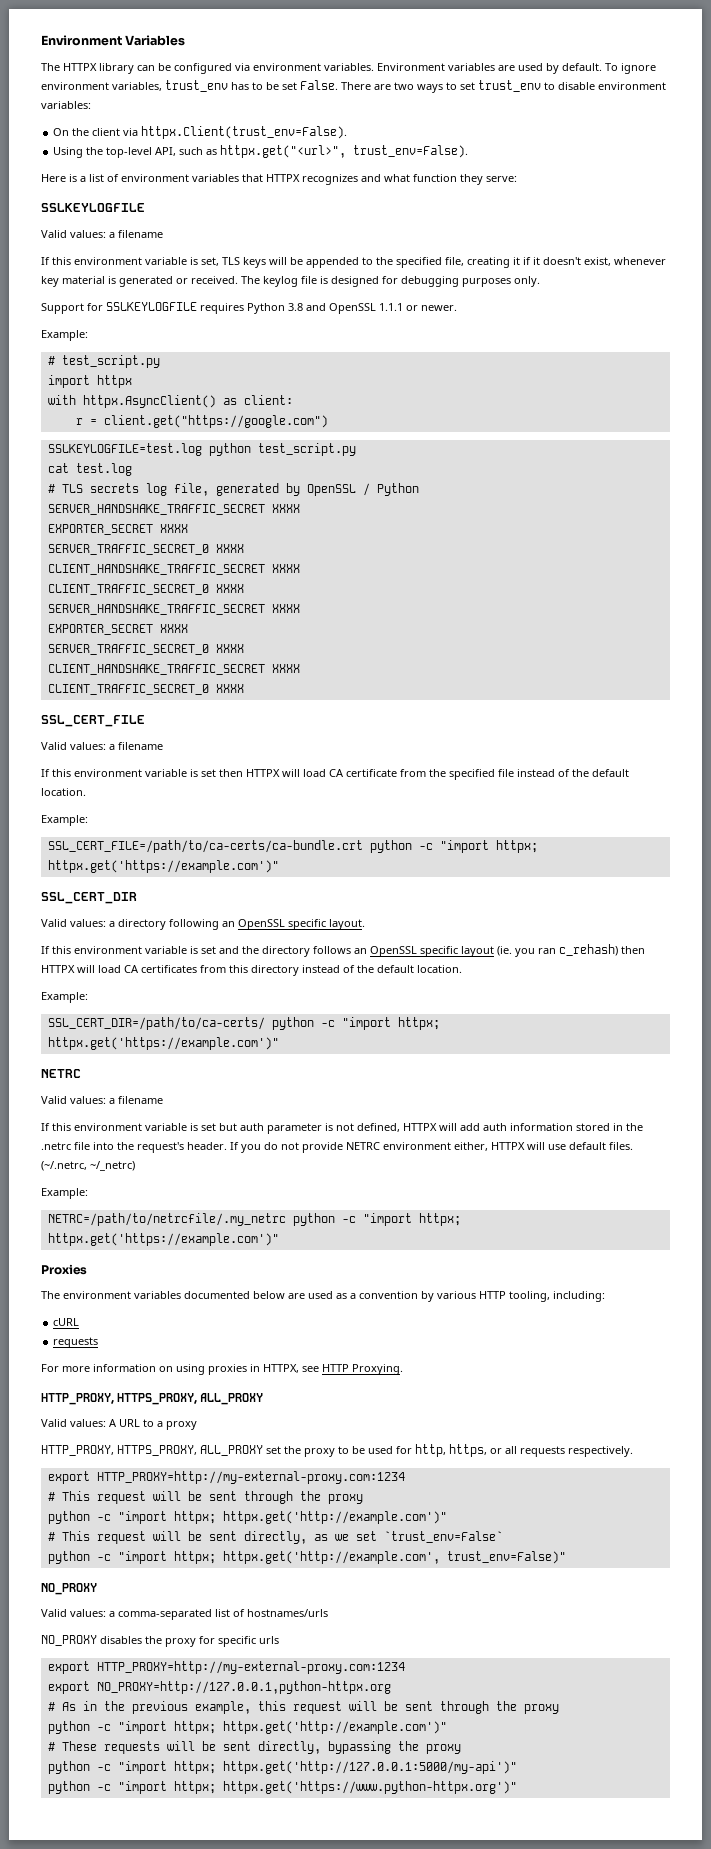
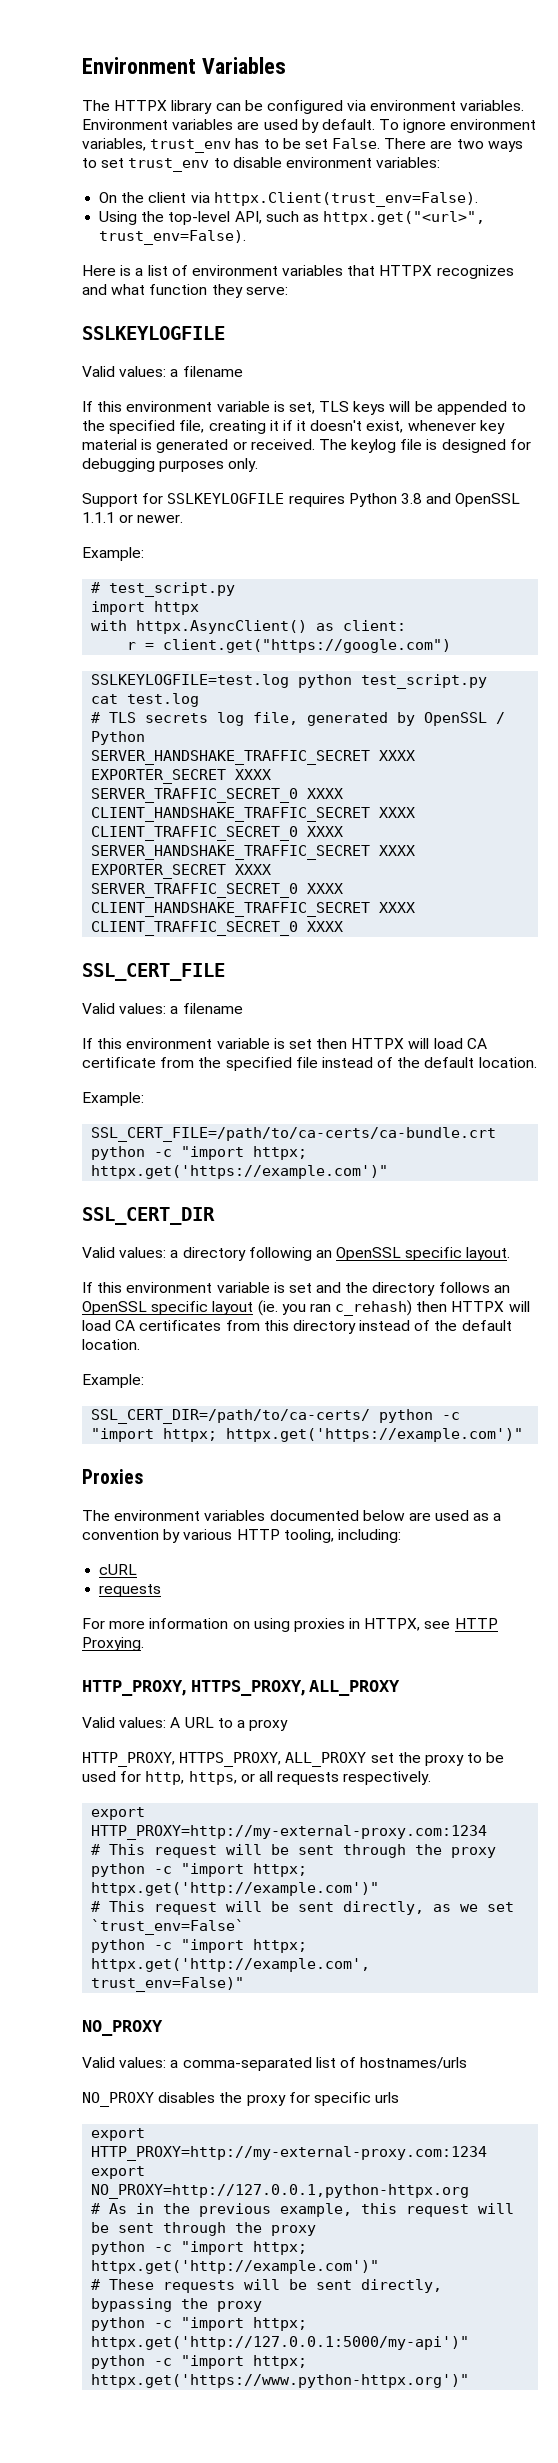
  SSL_CERT_DIR=/path/to/ca-certs/ python -c "import httpx; httpx.get('https://example.com')"
- NETRC
- Valid values: a filename
- If this environment variable is set but auth parameter is not defined, HTTPX will add auth information stored in the .netrc file into the request's header. If you do not provide NETRC environment either, HTTPX will use default files. (~/.netrc, ~/_netrc)
- Example:
- NETRC=/path/to/netrcfile/.my_netrc python -c "import httpx; httpx.get('https://example.com')"

